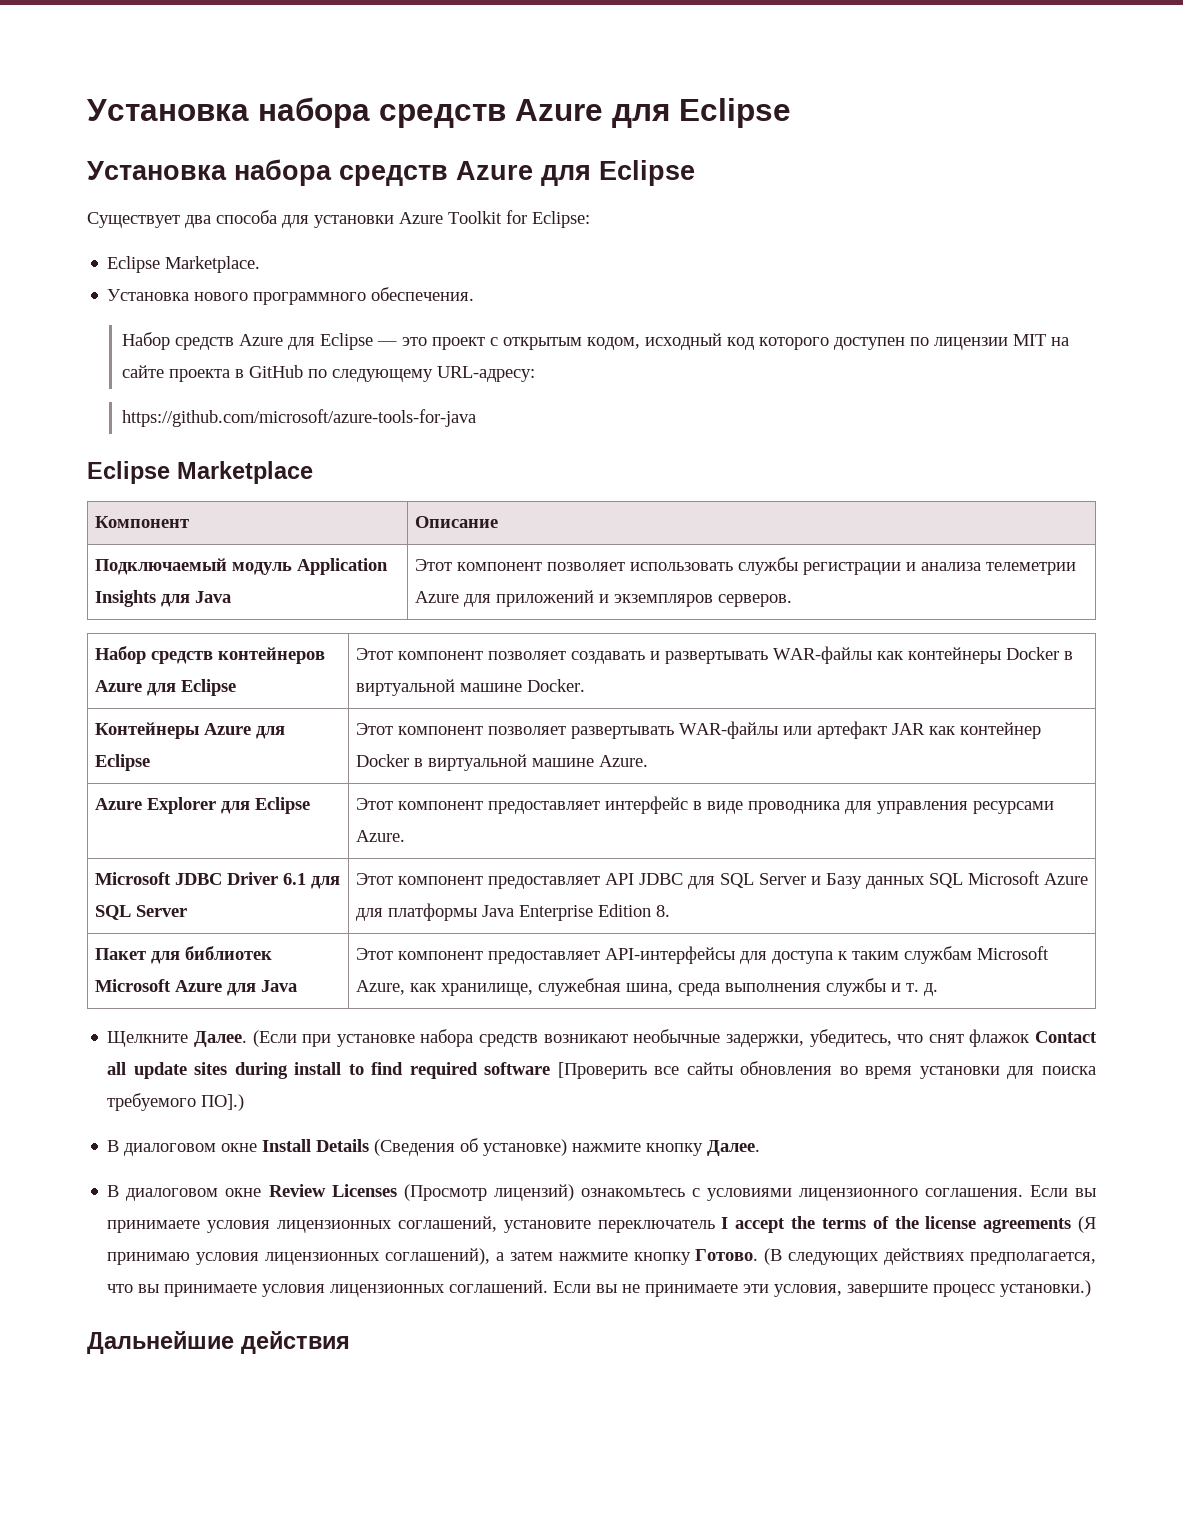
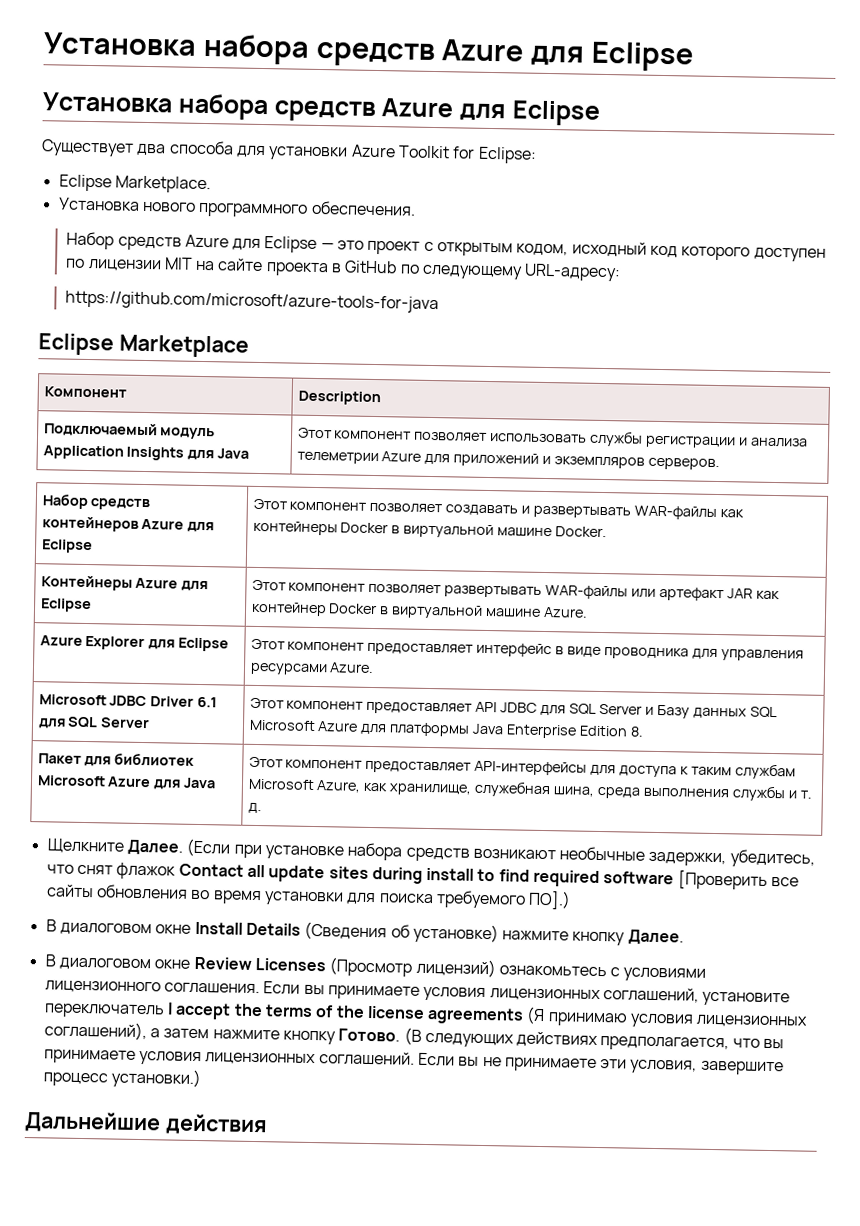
- Компонент | Описание
+ Компонент | Description

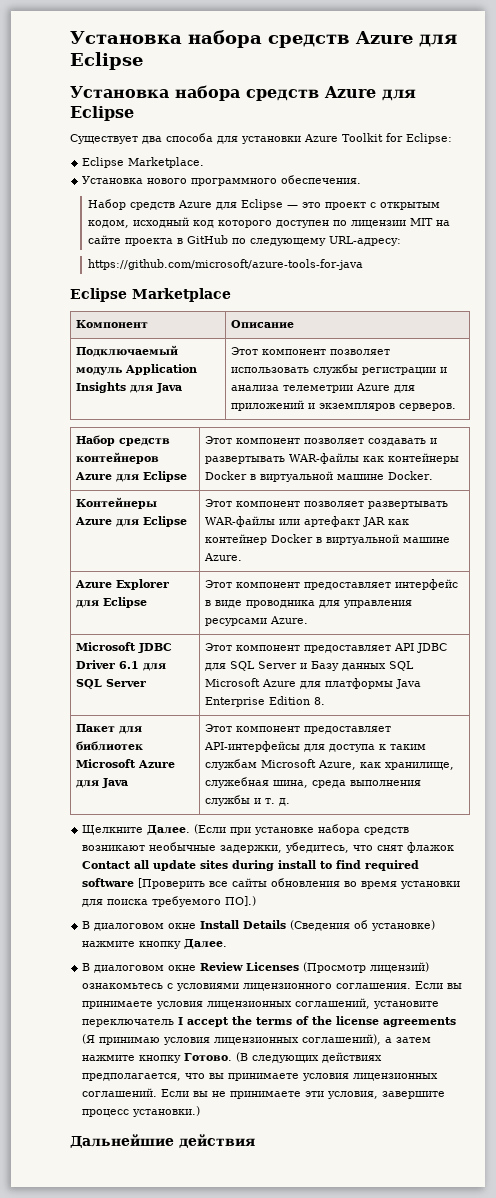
- Компонент | Description
+ Компонент | Описание

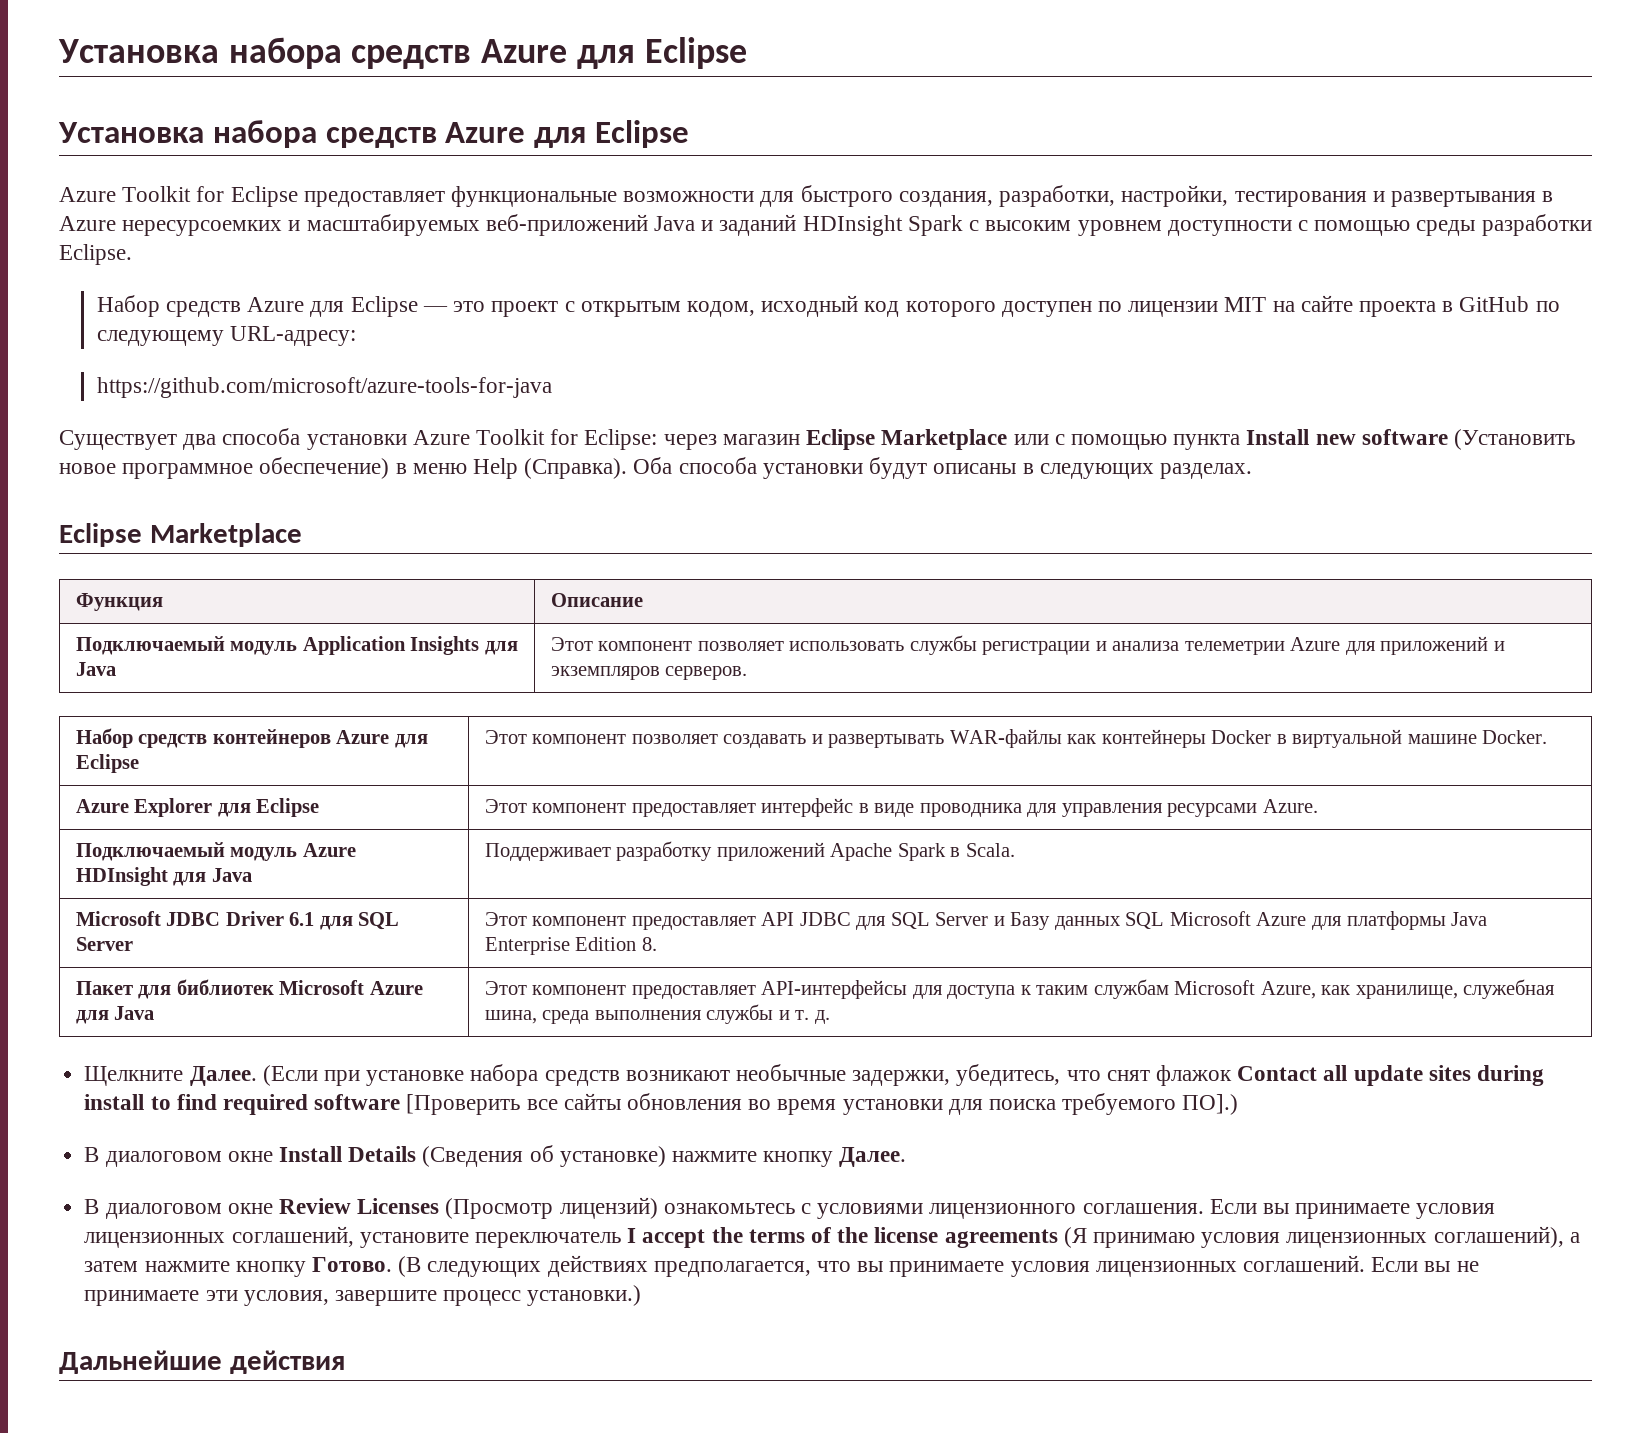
- Существует два способа для установки Azure Toolkit for Eclipse:
- Eclipse Marketplace.
- Установка нового программного обеспечения.
+ Azure Toolkit for Eclipse предоставляет функциональные возможности для быстрого создания, разработки, настройки, тестирования и развертывания в Azure нересурсоемких и масштабируемых веб-приложений Java и заданий HDInsight Spark с высоким уровнем доступности с помощью среды разработки Eclipse.
+ Существует два способа установки Azure Toolkit for Eclipse: через магазин Eclipse Marketplace или с помощью пункта Install new software (Установить новое программное обеспечение) в меню Help (Справка). Оба способа установки будут описаны в следующих разделах.
- Компонент | Описание
+ Функция | Описание
- Контейнеры Azure для Eclipse | Этот компонент позволяет развертывать WAR-файлы или артефакт JAR как контейнер Docker в виртуальной машине Azure.
+ Подключаемый модуль Azure HDInsight для Java | Поддерживает разработку приложений Apache Spark в Scala.

